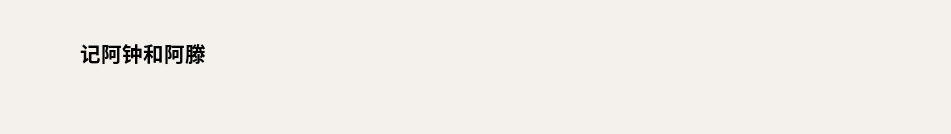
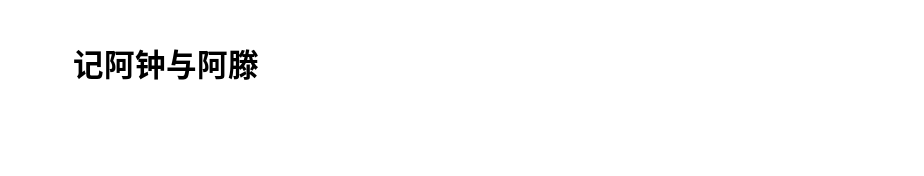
- 记阿钟和阿滕
+ 记阿钟与阿滕

